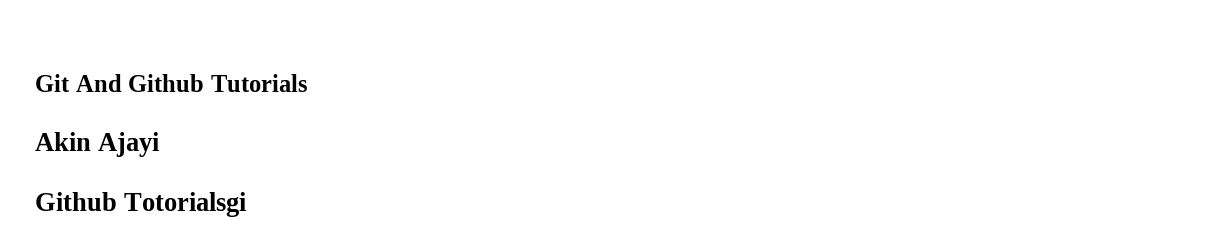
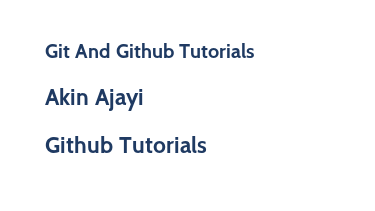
  Akin Ajayi
- Github Totorialsgi
+ Github Tutorials

